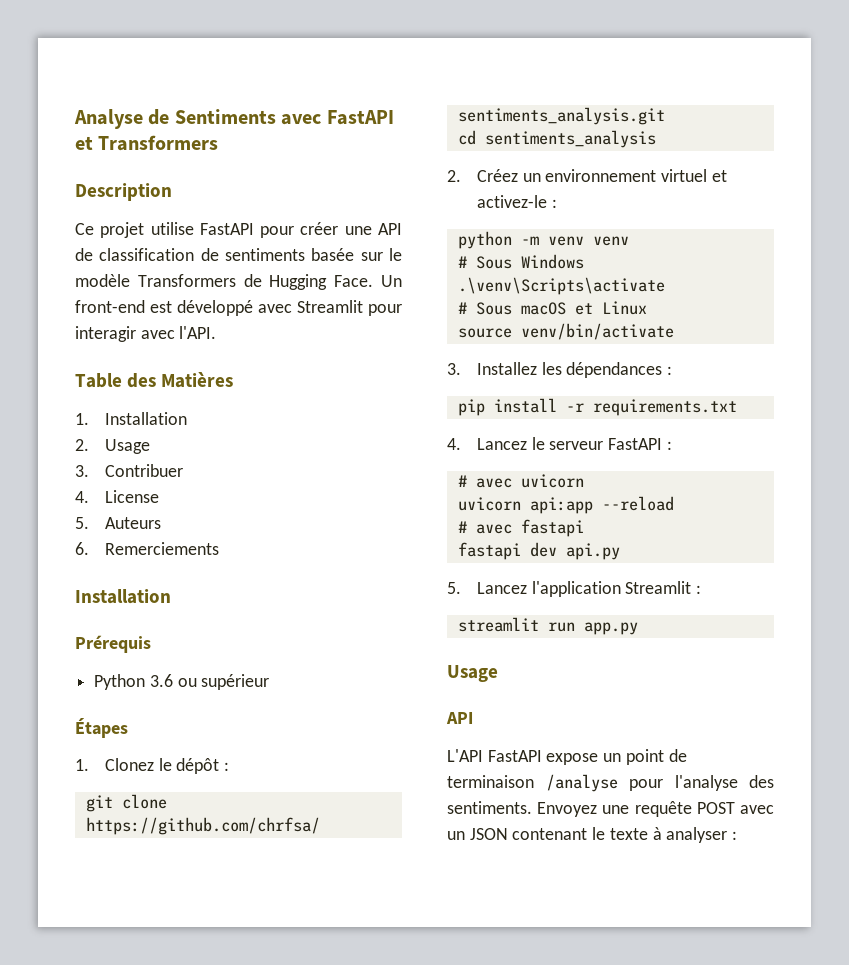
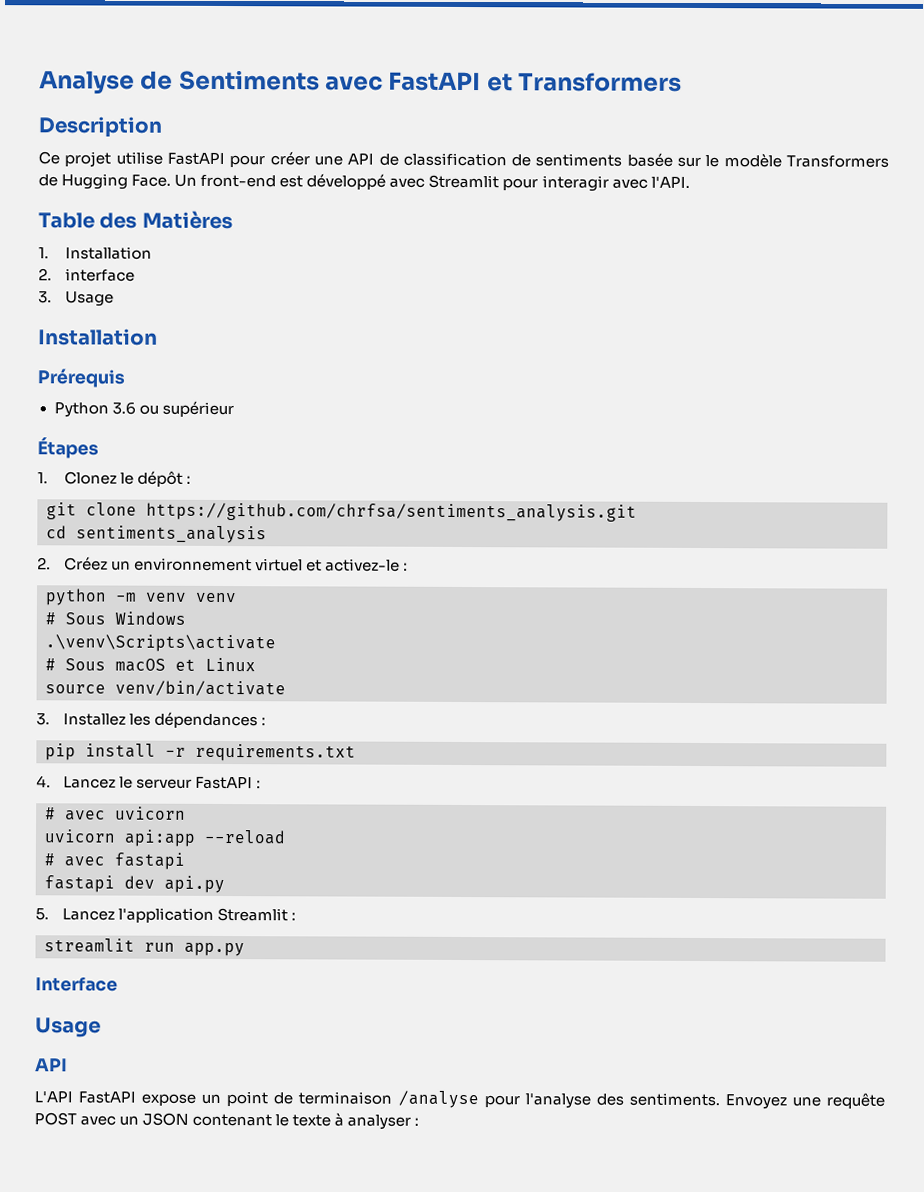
- 2. Usage
- 3. Contribuer
- 4. License
- 5. Auteurs
- 6. Remerciements
+ 2. interface
+ 3. Usage
+ Interface

